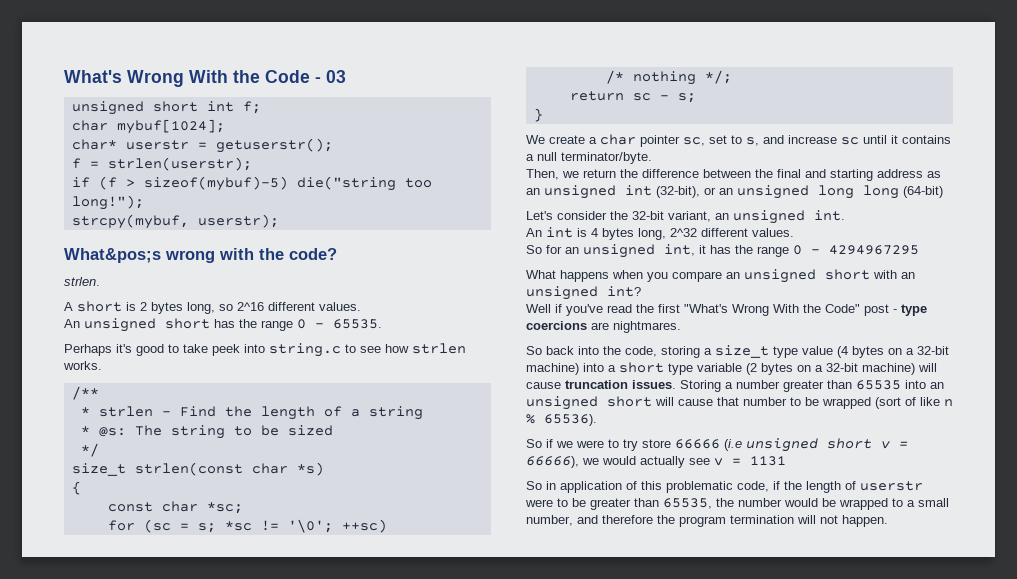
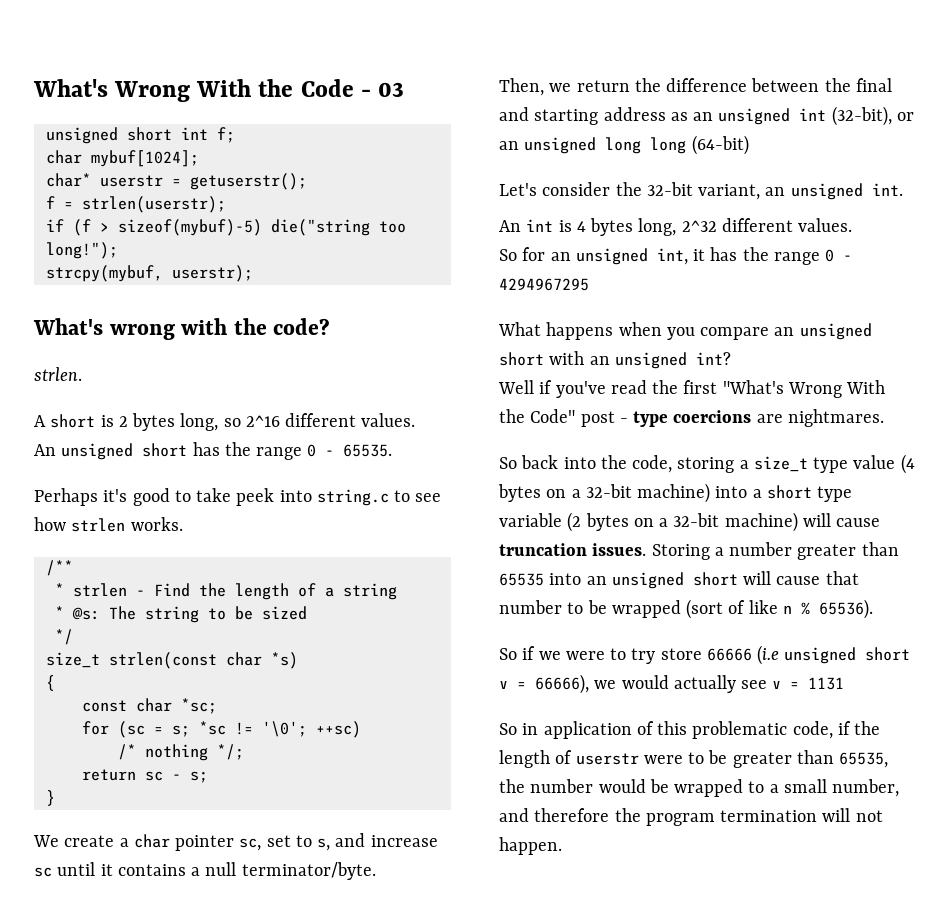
- What&pos;s wrong with the code?
+ What's wrong with the code?

